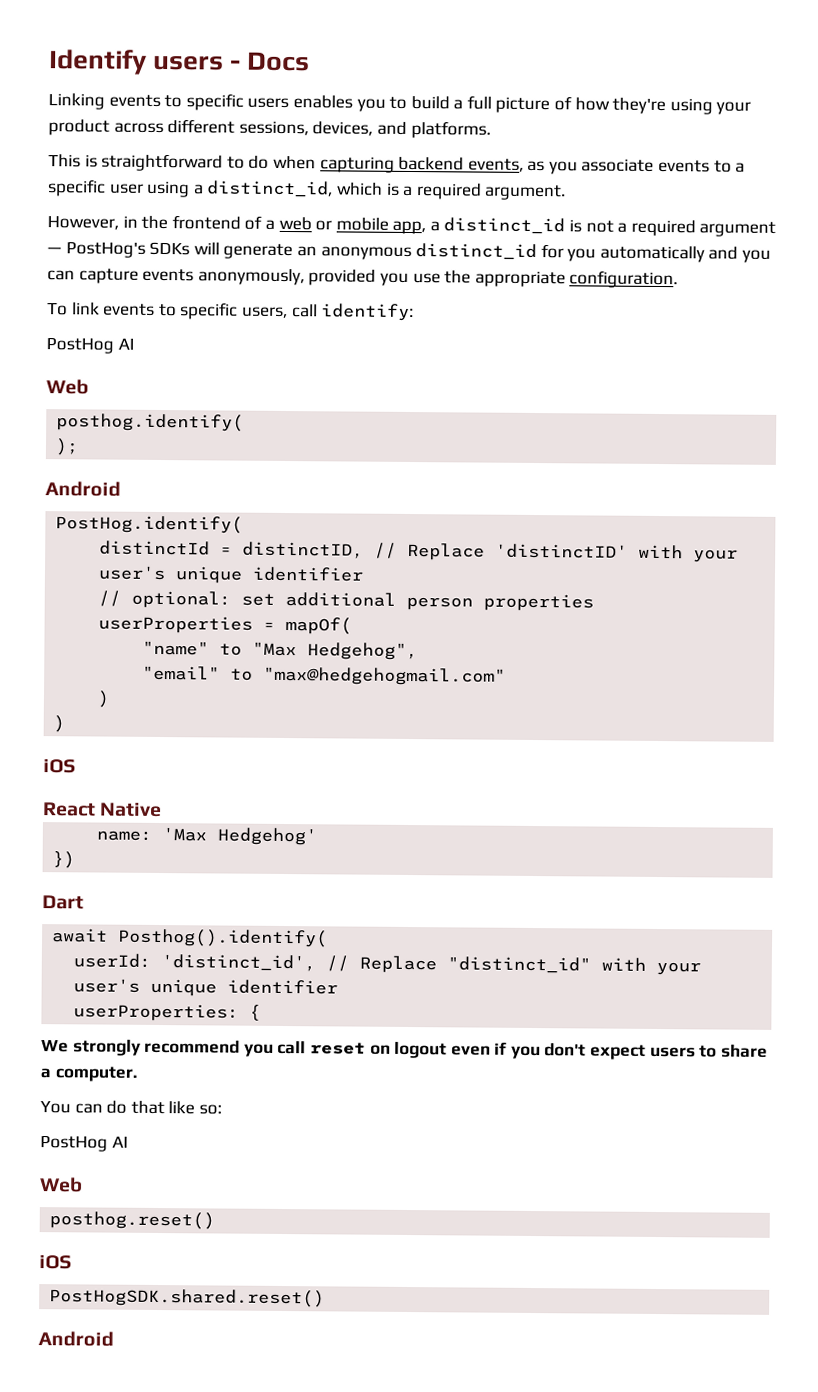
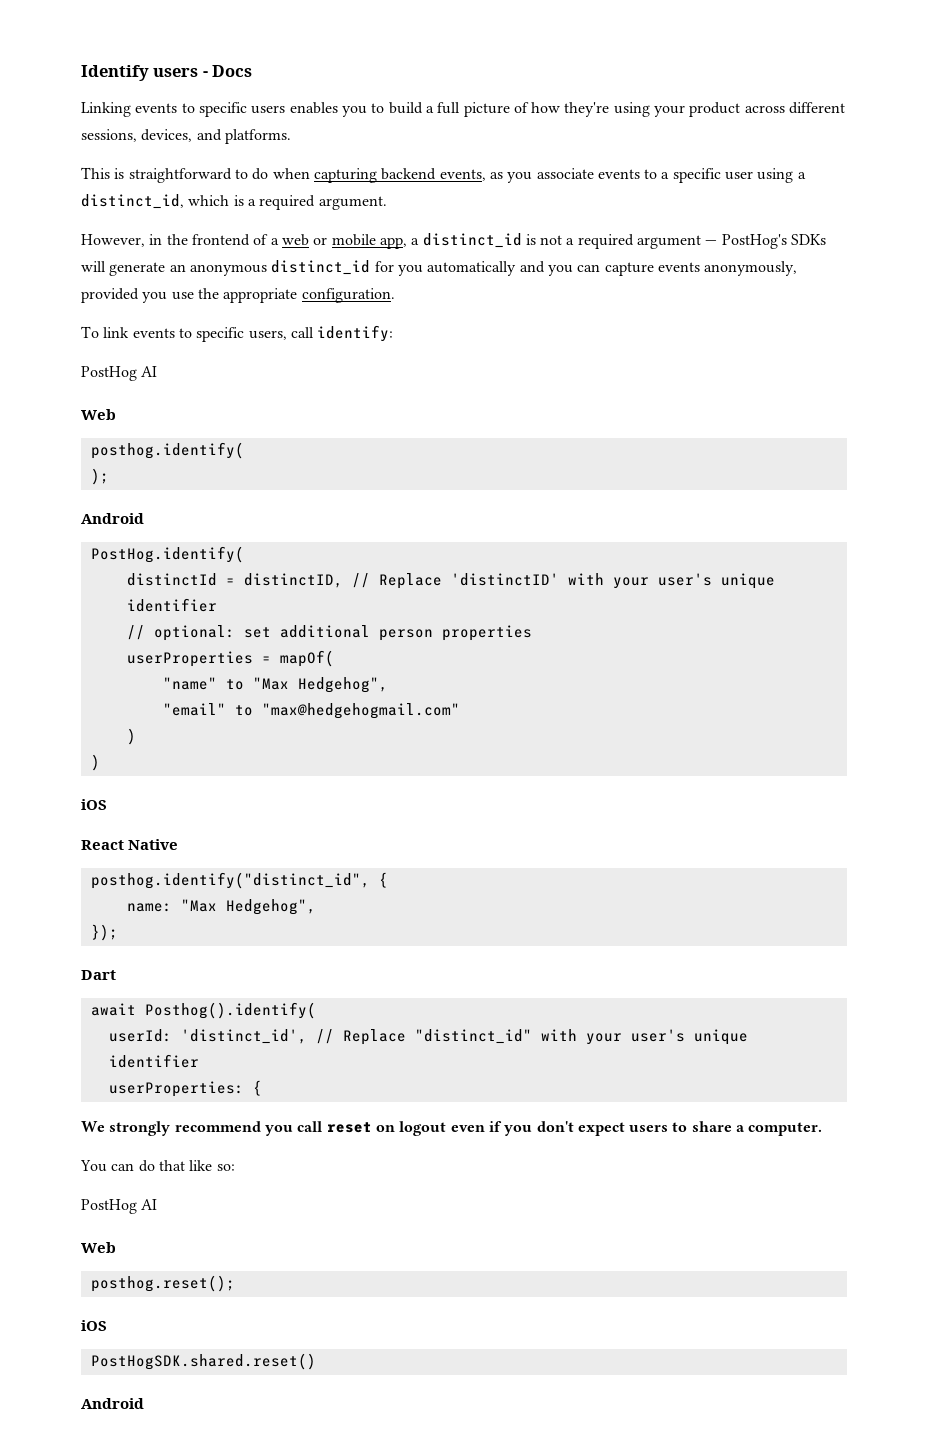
+ posthog.identify("distinct_id", {
- name: 'Max Hedgehog'
- })
+ name: "Max Hedgehog",
+ });
- posthog.reset()
+ posthog.reset();

